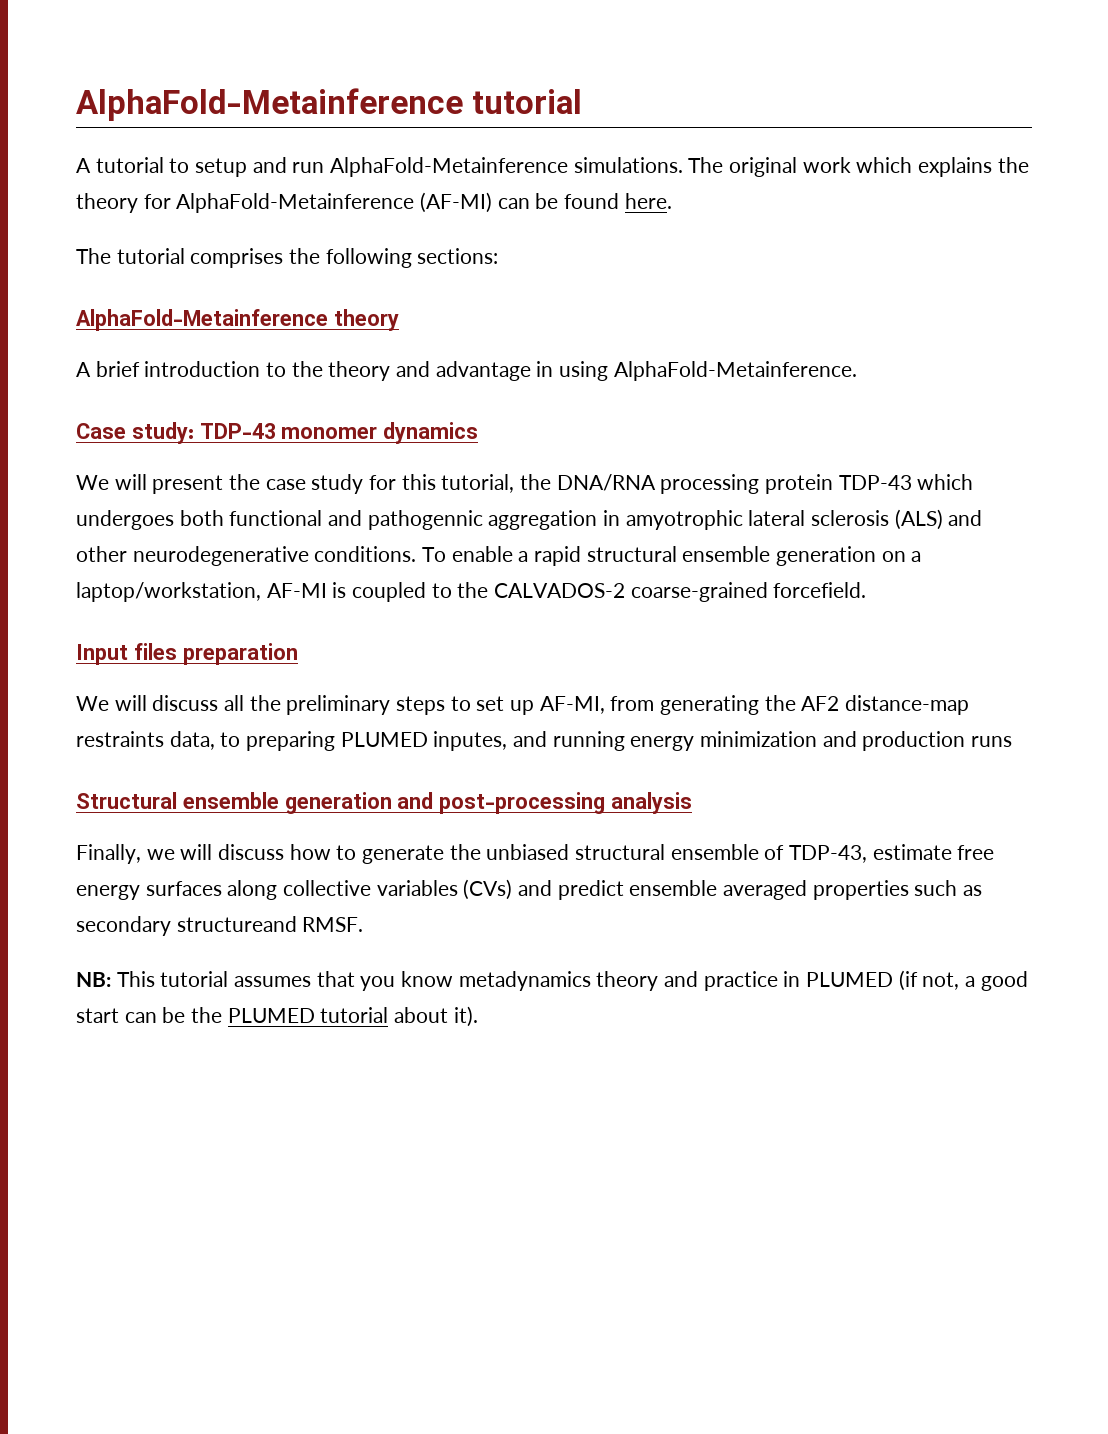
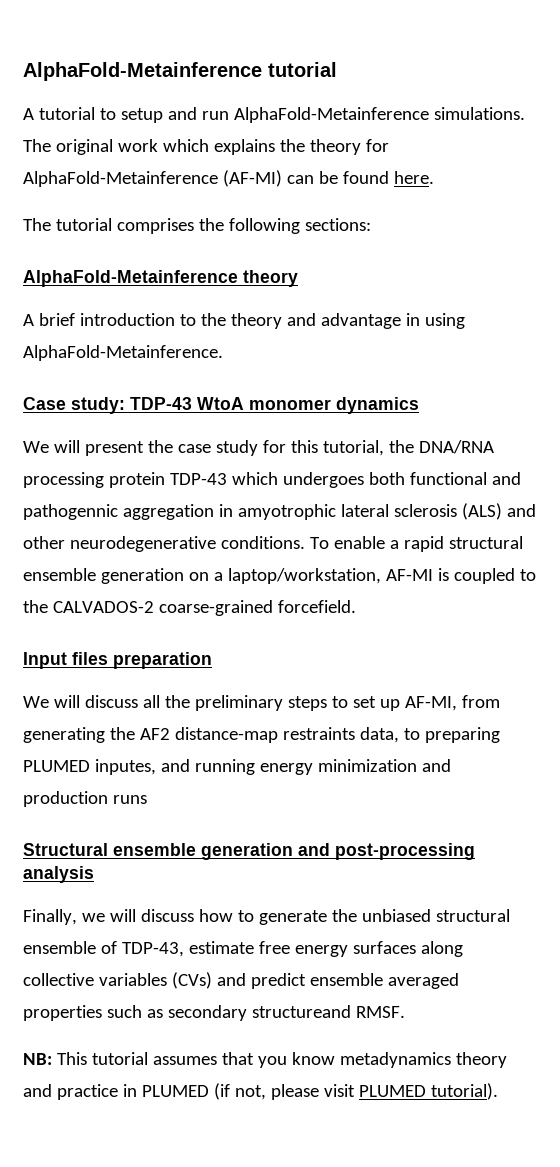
- Case study: TDP-43 monomer dynamics
+ Case study: TDP-43 WtoA monomer dynamics
- NB: This tutorial assumes that you know metadynamics theory and practice in PLUMED (if not, a good start can be the PLUMED tutorial about it).
+ NB: This tutorial assumes that you know metadynamics theory and practice in PLUMED (if not, please visit PLUMED tutorial).

